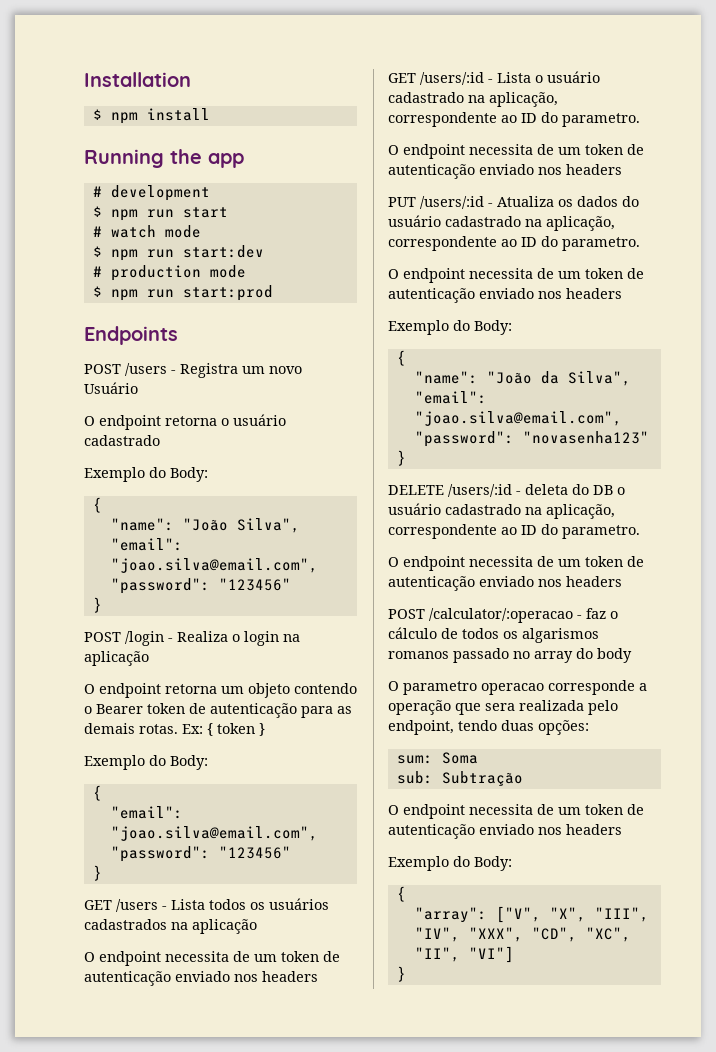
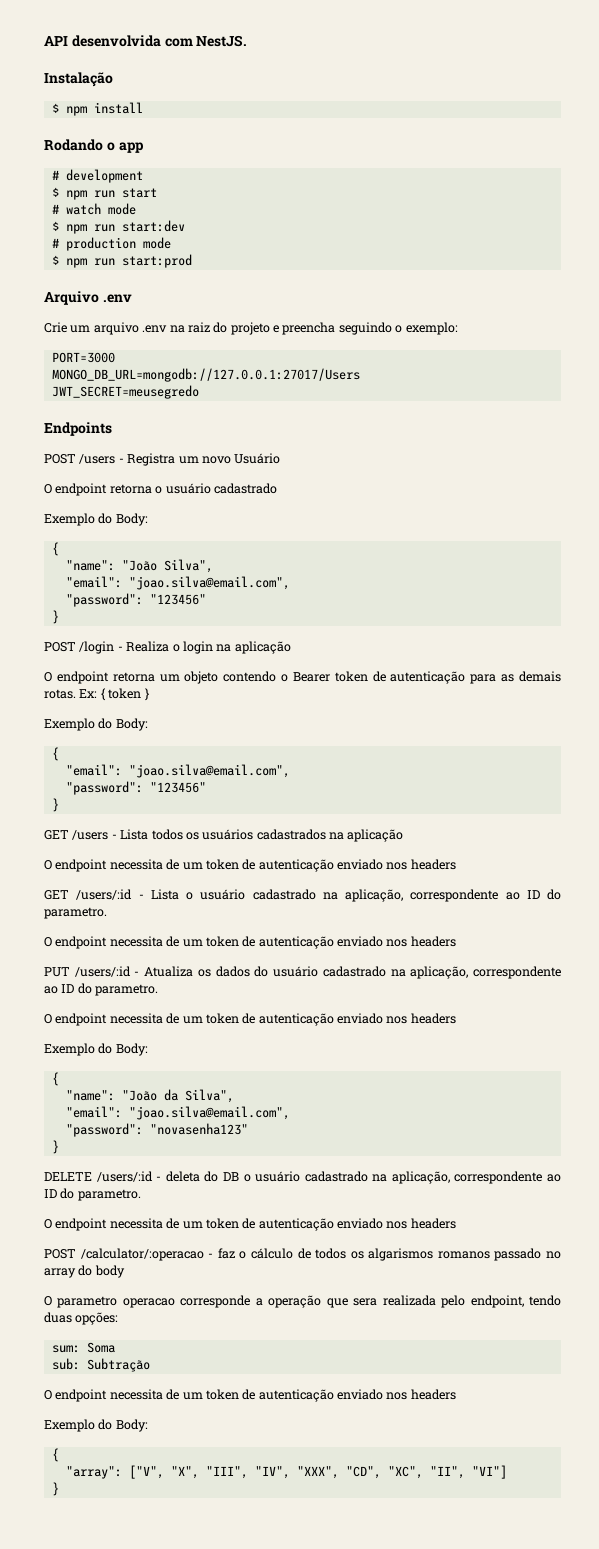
- Installation
+ API desenvolvida com NestJS.
+ Instalação
- Running the app
+ Rodando o app
+ Arquivo .env
+ Crie um arquivo .env na raiz do projeto e preencha seguindo o exemplo:
+ PORT=3000
+ MONGO_DB_URL=mongodb://127.0.0.1:27017/Users
+ JWT_SECRET=meusegredo

